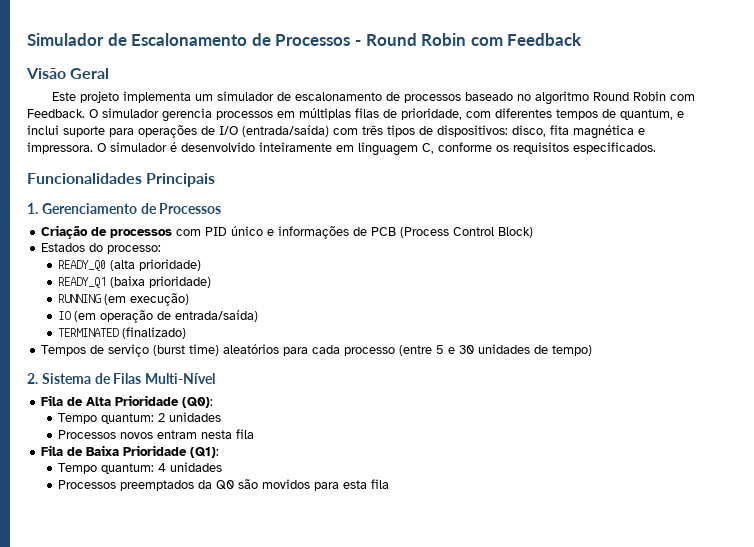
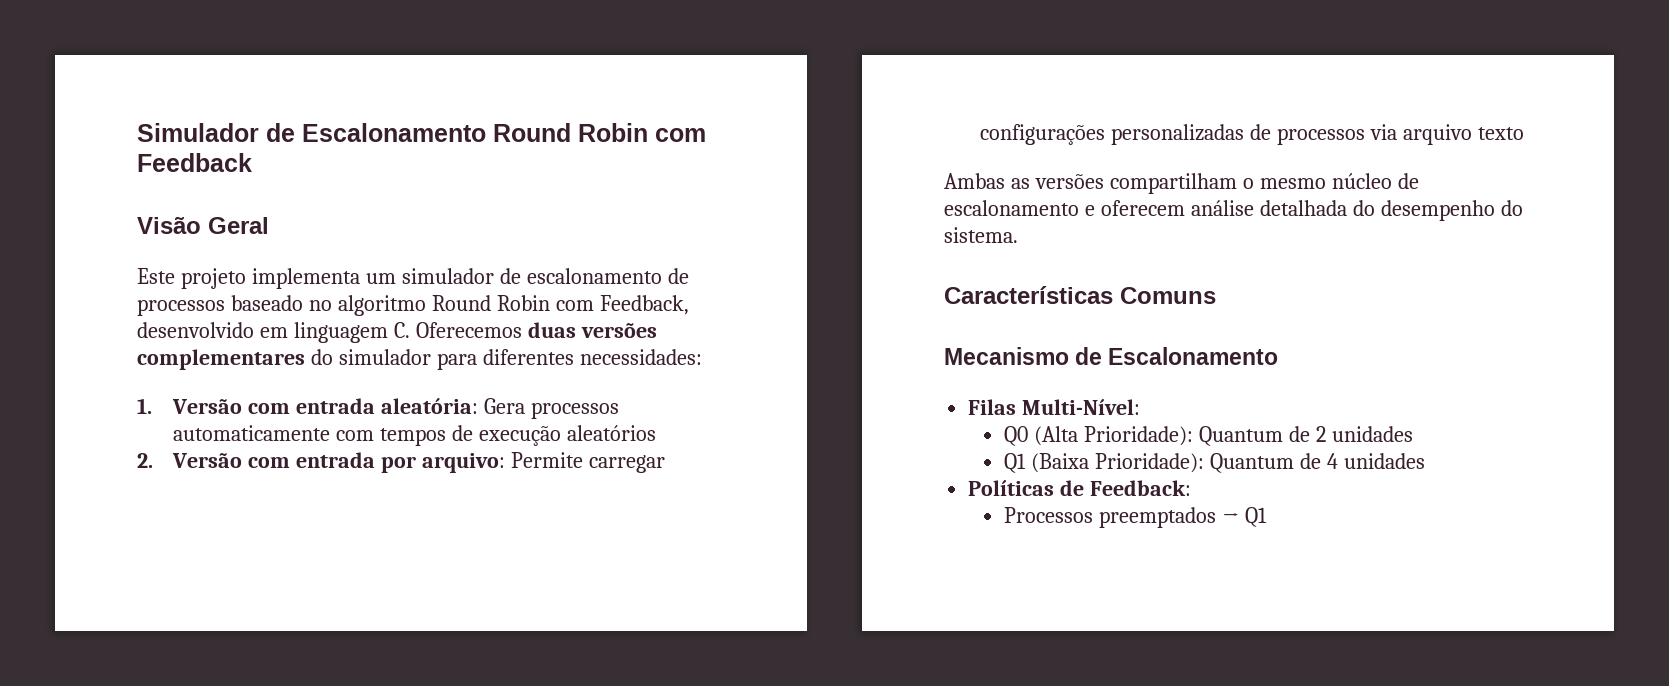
- Simulador de Escalonamento de Processos - Round Robin com Feedback
+ Simulador de Escalonamento Round Robin com Feedback
- Este projeto implementa um simulador de escalonamento de processos baseado no algoritmo Round Robin com Feedback. O simulador gerencia processos em múltiplas filas de prioridade, com diferentes tempos de quantum, e inclui suporte para operações de I/O (entrada/saída) com três tipos de dispositivos: disco, fita magnética e impressora. O simulador é desenvolvido inteiramente em linguagem C, conforme os requisitos especificados.
- Funcionalidades Principais
- 1. Gerenciamento de Processos
- Criação de processos com PID único e informações de PCB (Process Control Block)
- Estados do processo:
- READY_Q0 (alta prioridade)
- READY_Q1 (baixa prioridade)
- RUNNING (em execução)
- IO (em operação de entrada/saída)
- TERMINATED (finalizado)
- Tempos de serviço (burst time) aleatórios para cada processo (entre 5 e 30 unidades de tempo)
- 2. Sistema de Filas Multi-Nível
- Fila de Alta Prioridade (Q0):
- Tempo quantum: 2 unidades
- Processos novos entram nesta fila
- Fila de Baixa Prioridade (Q1):
- Tempo quantum: 4 unidades
+ Este projeto implementa um simulador de escalonamento de processos baseado no algoritmo Round Robin com Feedback, desenvolvido em linguagem C. Oferecemos duas versões complementares do simulador para diferentes necessidades:
+ 1. Versão com entrada aleatória: Gera processos automaticamente com tempos de execução aleatórios
+ 2. Versão com entrada por arquivo: Permite carregar configurações personalizadas de processos via arquivo texto
+ Ambas as versões compartilham o mesmo núcleo de escalonamento e oferecem análise detalhada do desempenho do sistema.
+ Características Comuns
+ Mecanismo de Escalonamento
+ Filas Multi-Nível:
+ Q0 (Alta Prioridade): Quantum de 2 unidades
+ Q1 (Baixa Prioridade): Quantum de 4 unidades
+ Políticas de Feedback:
- Processos preemptados da Q0 são movidos para esta fila
+ Processos preemptados → Q1

